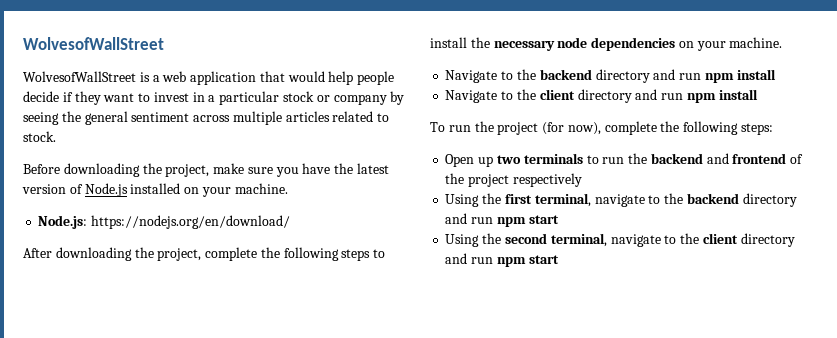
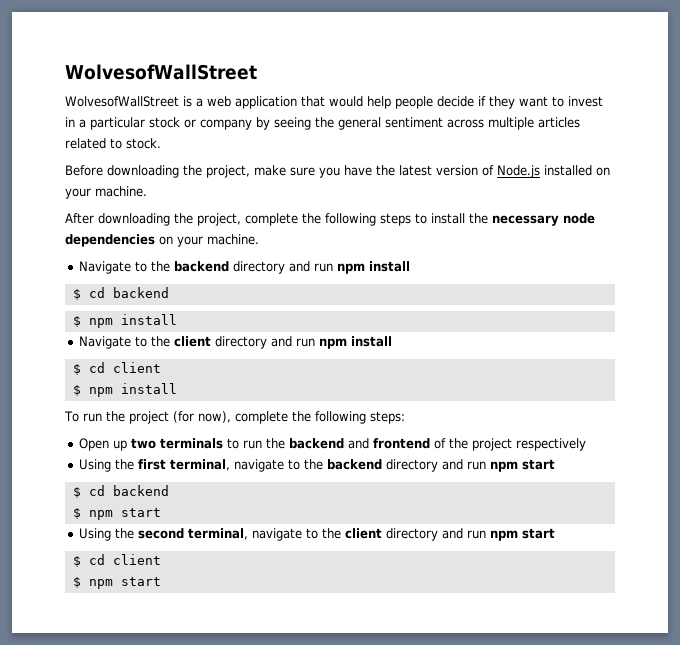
- Node.js: https://nodejs.org/en/download/
  Navigate to the backend directory and run npm install
+ $ cd backend
+ $ npm install
  Navigate to the client directory and run npm install
+ $ cd client
+ $ npm install
  Using the first terminal, navigate to the backend directory and run npm start
+ $ cd backend
+ $ npm start
  Using the second terminal, navigate to the client directory and run npm start
+ $ cd client
+ $ npm start

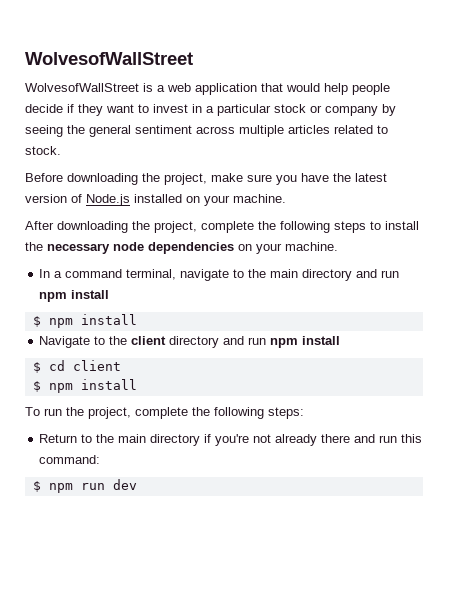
- Navigate to the backend directory and run npm install
- $ cd backend
+ In a command terminal, navigate to the main directory and run npm install
- To run the project (for now), complete the following steps:
+ To run the project, complete the following steps:
- Open up two terminals to run the backend and frontend of the project respectively
- Using the first terminal, navigate to the backend directory and run npm start
- $ cd backend
- $ npm start
- Using the second terminal, navigate to the client directory and run npm start
- $ cd client
- $ npm start
+ Return to the main directory if you're not already there and run this command:
+ $ npm run dev

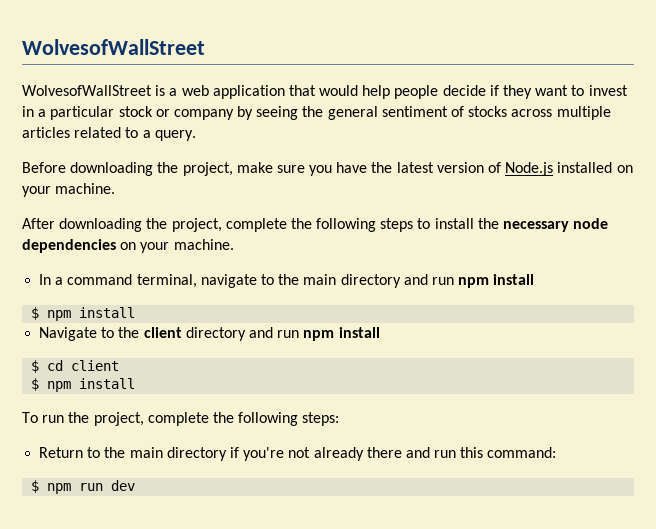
- WolvesofWallStreet is a web application that would help people decide if they want to invest in a particular stock or company by seeing the general sentiment across multiple articles related to stock.
+ WolvesofWallStreet is a web application that would help people decide if they want to invest in a particular stock or company by seeing the general sentiment of stocks across multiple articles related to a query.

